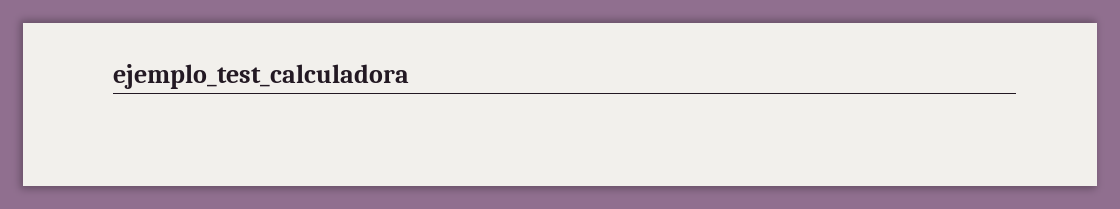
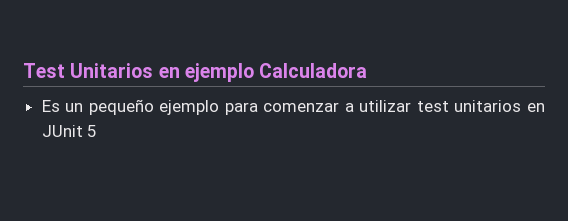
- ejemplo_test_calculadora
+ Test Unitarios en ejemplo Calculadora
+ Es un pequeño ejemplo para comenzar a utilizar test unitarios en JUnit 5

